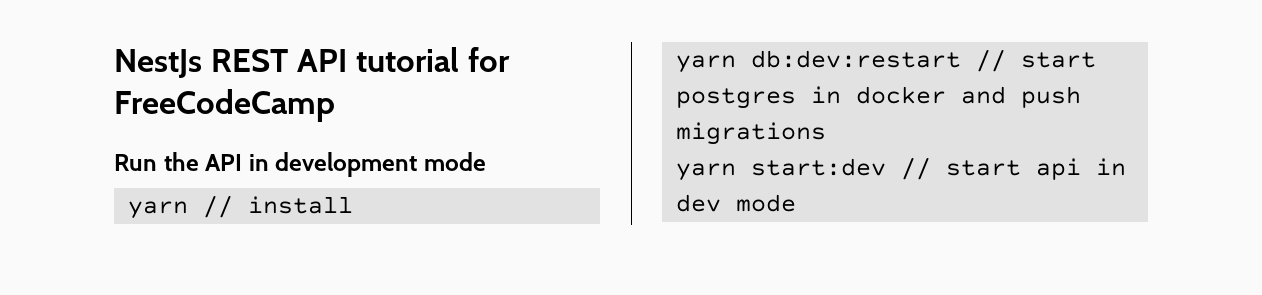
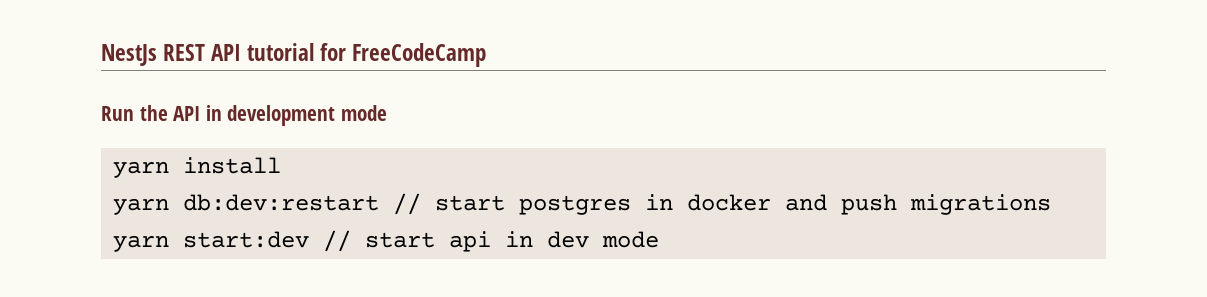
- yarn // install
+ yarn install

